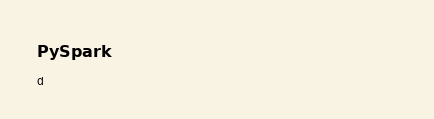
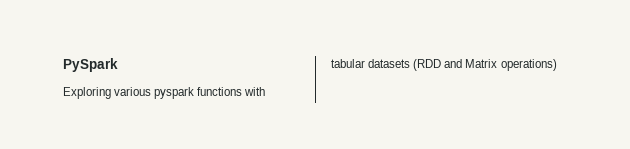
- d
+ Exploring various pyspark functions with tabular datasets (RDD and Matrix operations)

